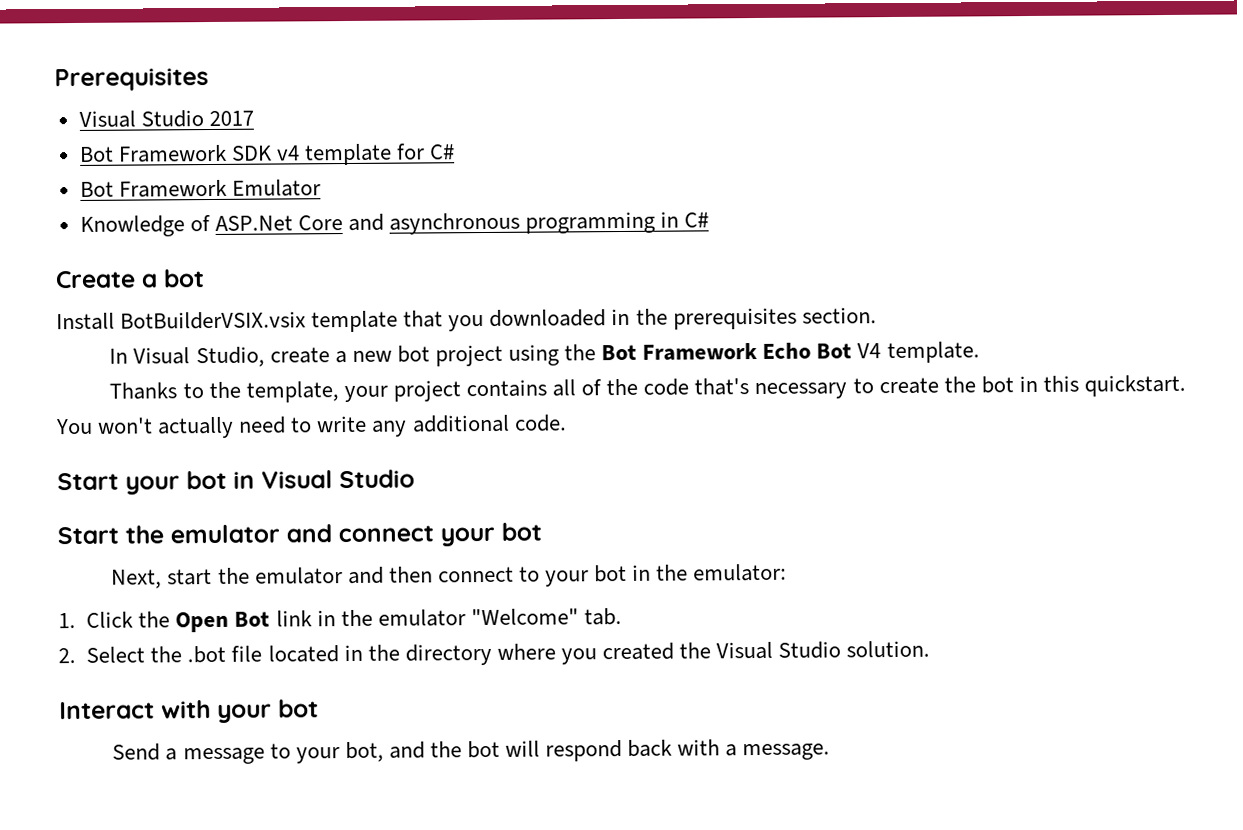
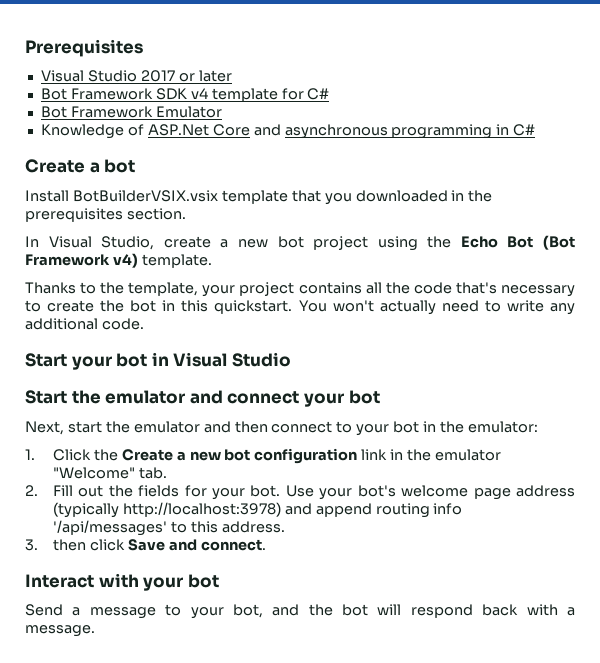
- Visual Studio 2017
+ Visual Studio 2017 or later
- In Visual Studio, create a new bot project using the Bot Framework Echo Bot V4 template.
+ In Visual Studio, create a new bot project using the Echo Bot (Bot Framework v4) template.
- Thanks to the template, your project contains all of the code that's necessary to create the bot in this quickstart.
+ Thanks to the template, your project contains all the code that's necessary to create the bot in this quickstart.
- 1. Click the Open Bot link in the emulator "Welcome" tab.
+ 1. Click the Create a new bot configuration link in the emulator "Welcome" tab.
- 2. Select the .bot file located in the directory where you created the Visual Studio solution.
+ 2. Fill out the fields for your bot. Use your bot's welcome page address (typically http://localhost:3978) and append routing info '/api/messages' to this address.
+ 3. then click Save and connect.

